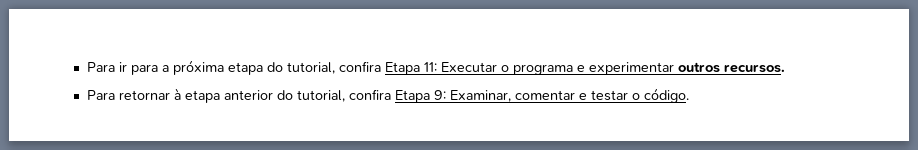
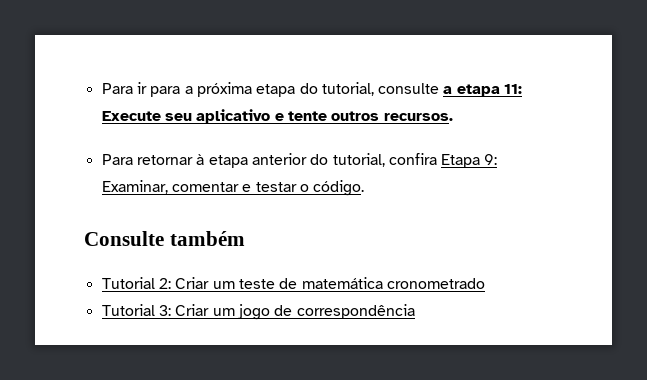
- Para ir para a próxima etapa do tutorial, confira Etapa 11: Executar o programa e experimentar outros recursos.
+ Para ir para a próxima etapa do tutorial, consulte a etapa 11: Execute seu aplicativo e tente outros recursos.
+ Consulte também
+ Tutorial 2: Criar um teste de matemática cronometrado
+ Tutorial 3: Criar um jogo de correspondência

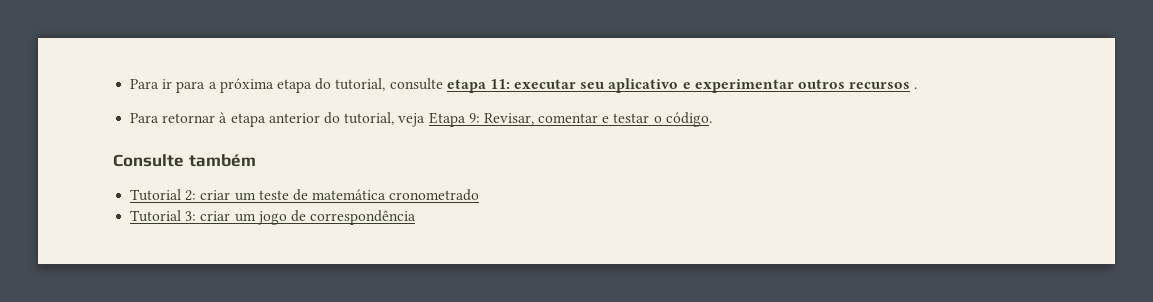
- Para ir para a próxima etapa do tutorial, consulte a etapa 11: Execute seu aplicativo e tente outros recursos.
+ Para ir para a próxima etapa do tutorial, consulte etapa 11: executar seu aplicativo e experimentar outros recursos .
- Para retornar à etapa anterior do tutorial, confira Etapa 9: Examinar, comentar e testar o código.
+ Para retornar à etapa anterior do tutorial, veja Etapa 9: Revisar, comentar e testar o código.
- Tutorial 2: Criar um teste de matemática cronometrado
+ Tutorial 2: criar um teste de matemática cronometrado
- Tutorial 3: Criar um jogo de correspondência
+ Tutorial 3: criar um jogo de correspondência

